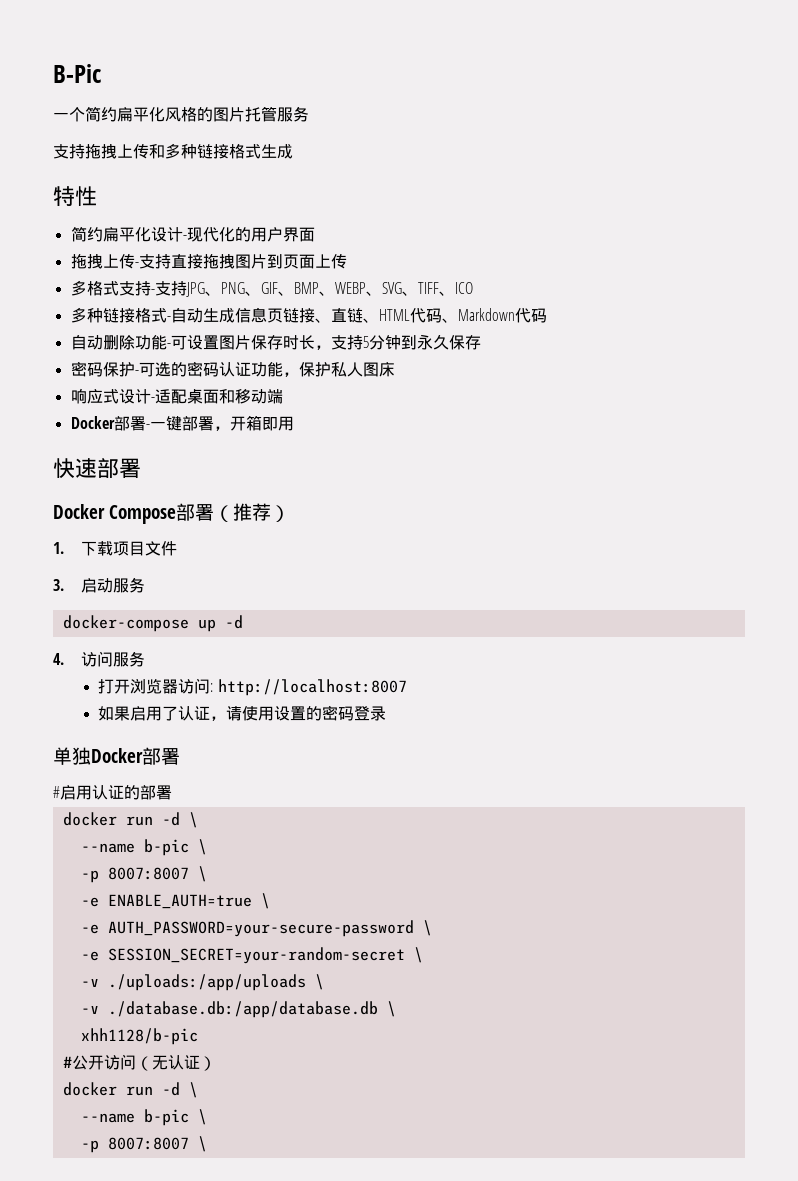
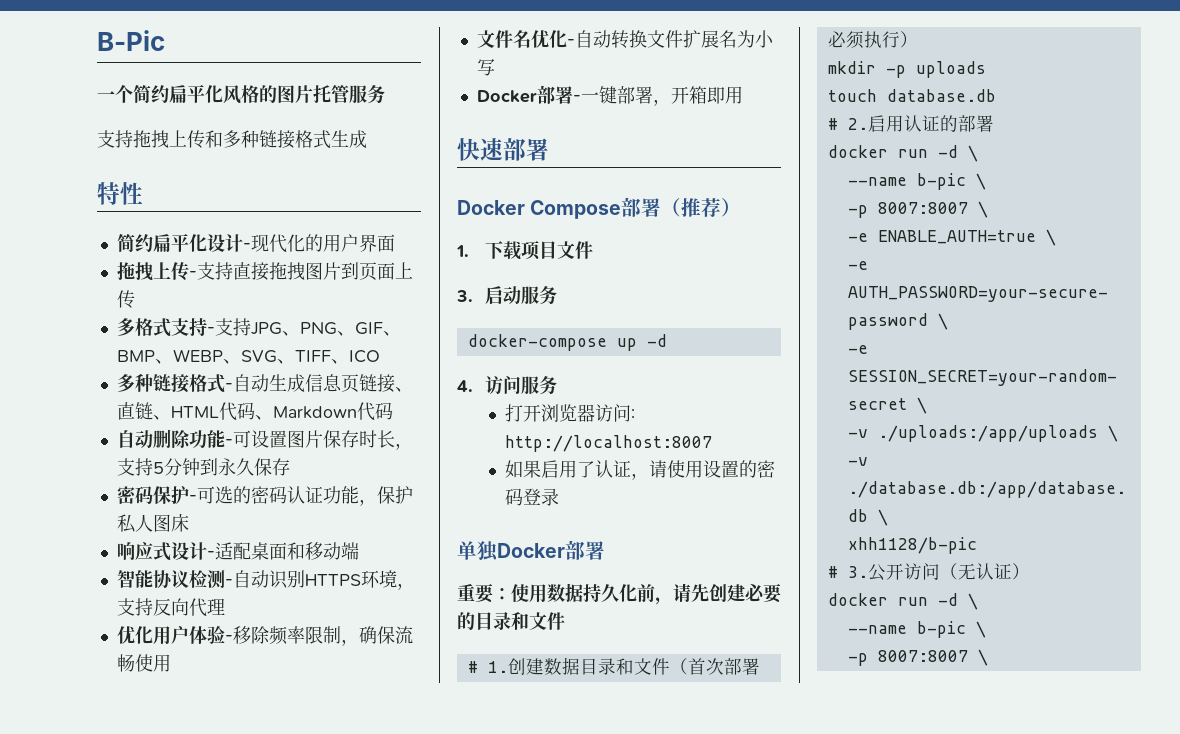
+ 智能协议检测-自动识别HTTPS环境，支持反向代理
+ 优化用户体验-移除频率限制，确保流畅使用
+ 文件名优化-自动转换文件扩展名为小写
- #启用认证的部署
+ 重要：使用数据持久化前，请先创建必要的目录和文件
+ # 1.创建数据目录和文件（首次部署必须执行）
+ mkdir -p uploads
+ touch database.db
+ # 2.启用认证的部署
- #公开访问（无认证）
+ # 3.公开访问（无认证）

